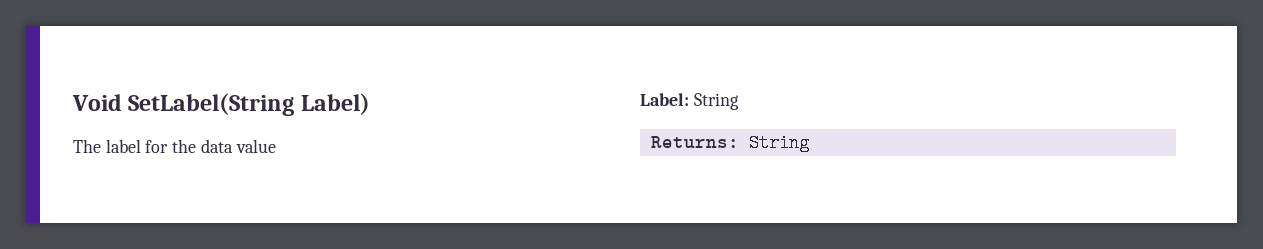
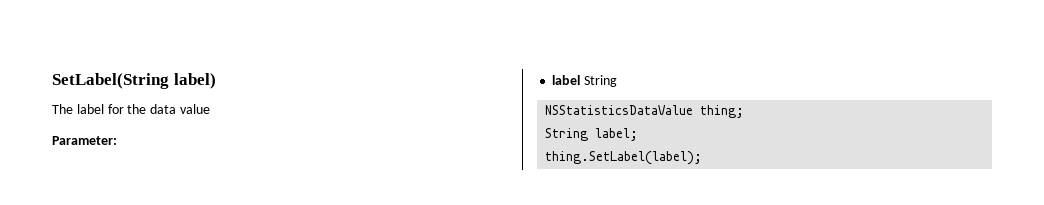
- Void SetLabel(String Label)
+ SetLabel(String label)
- Label: String
+ Parameter:
+ label String
- Returns: String
+ NSStatisticsDataValue thing;
+ String label;
+ thing.SetLabel(label);

